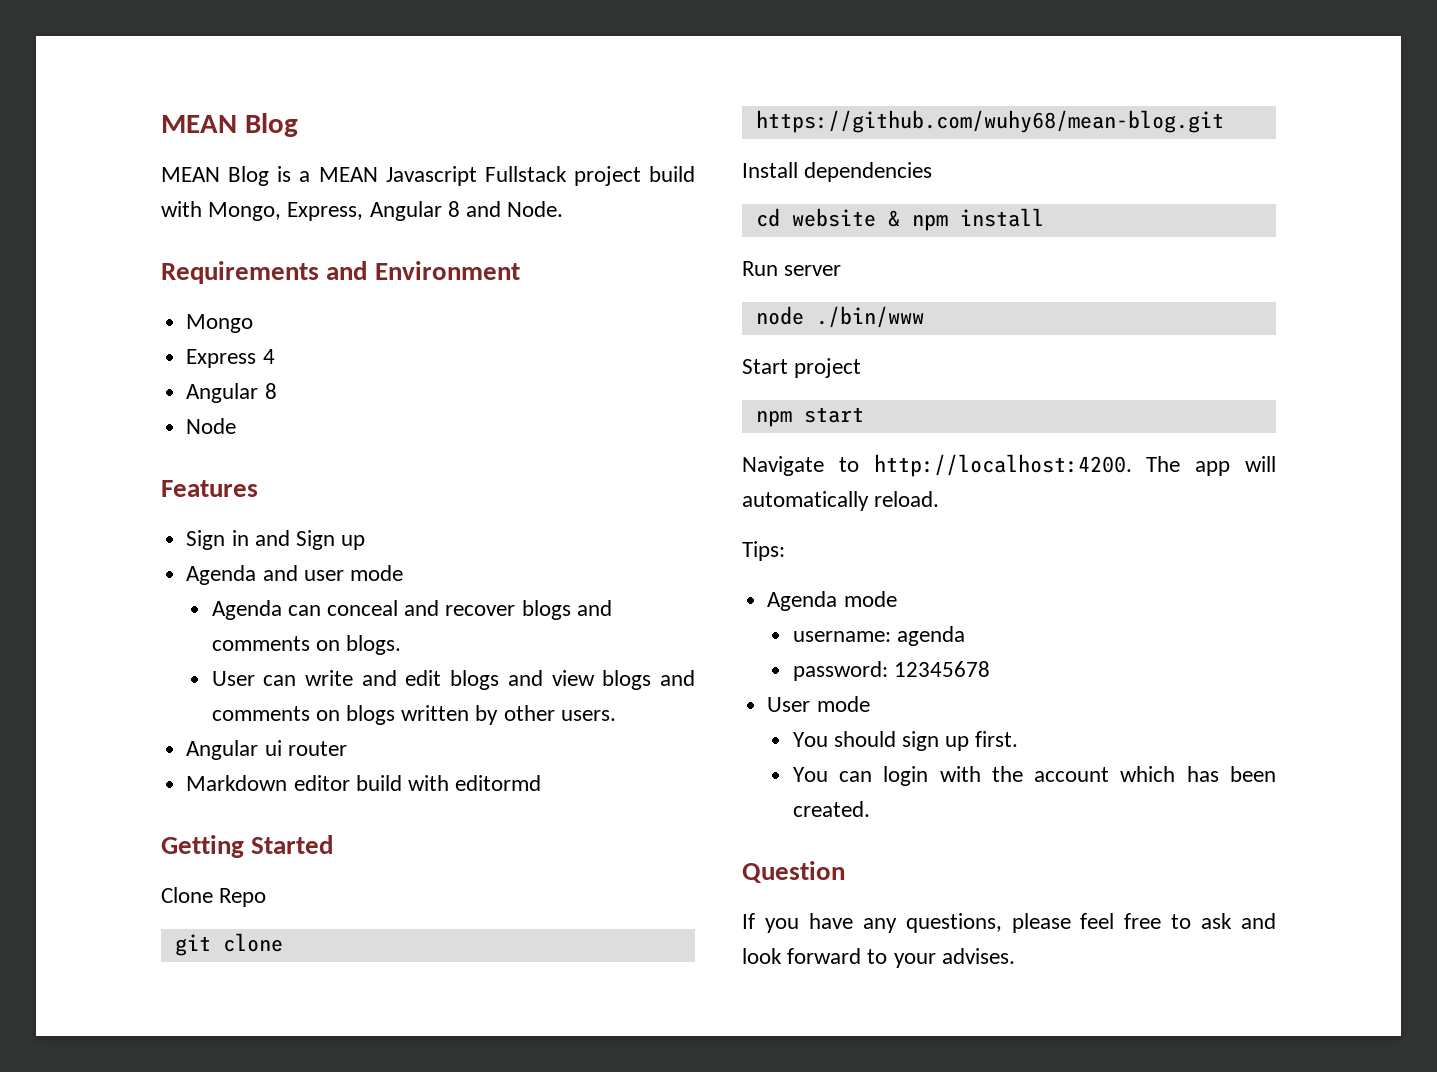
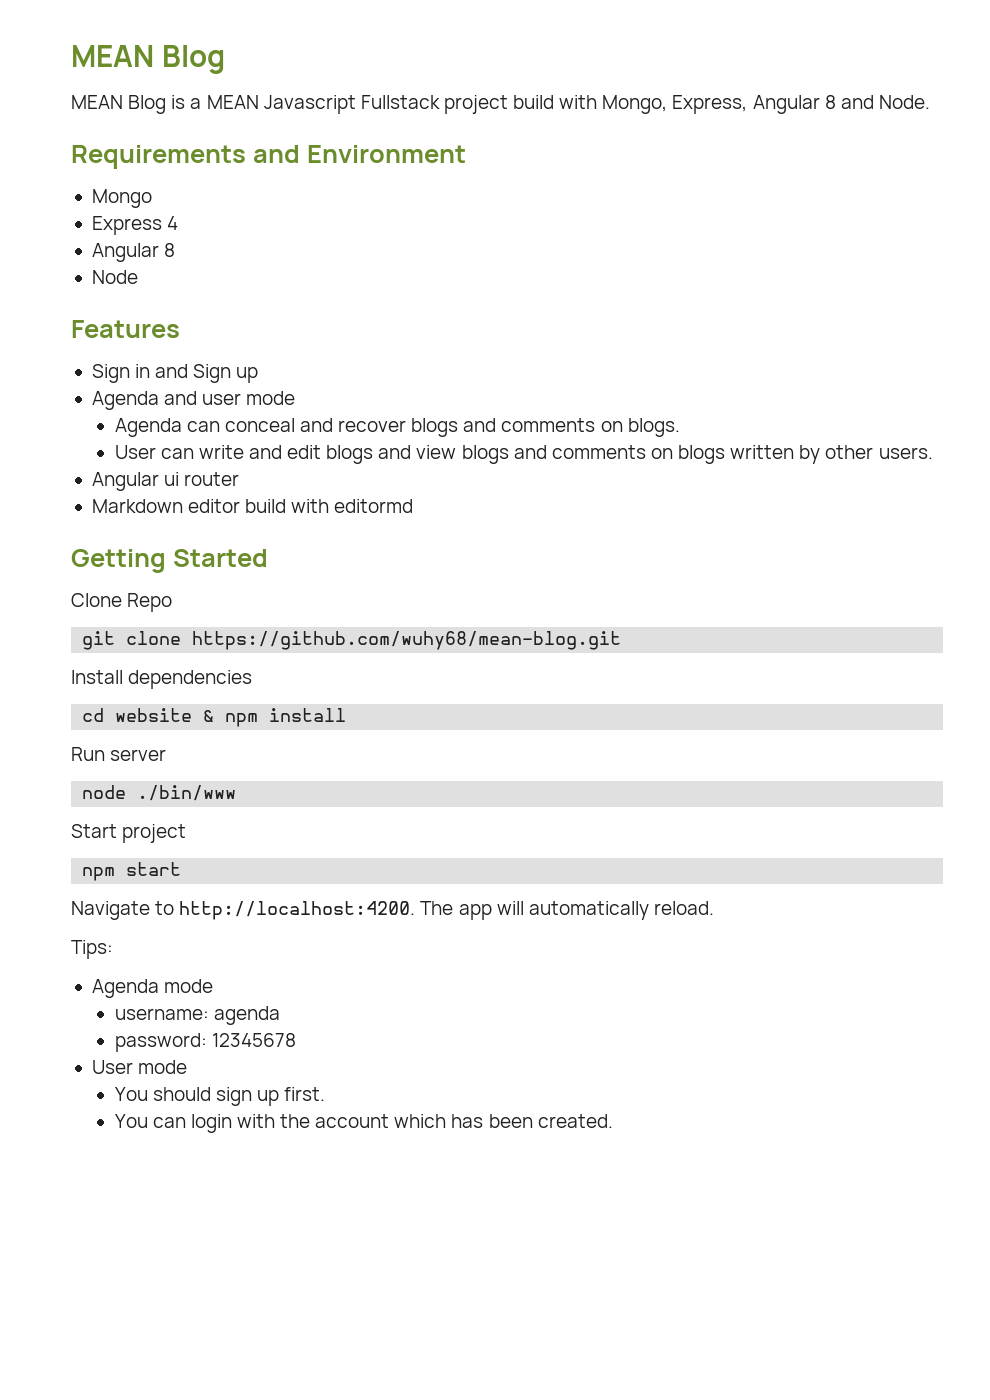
- Question
- If you have any questions, please feel free to ask and look forward to your advises.

